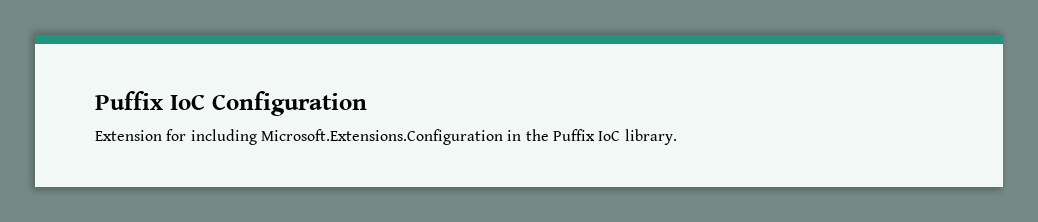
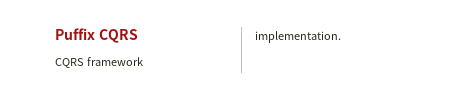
- Puffix IoC Configuration
- Extension for including Microsoft.Extensions.Configuration in the Puffix IoC library.
+ Puffix CQRS
+ CQRS framework implementation.

